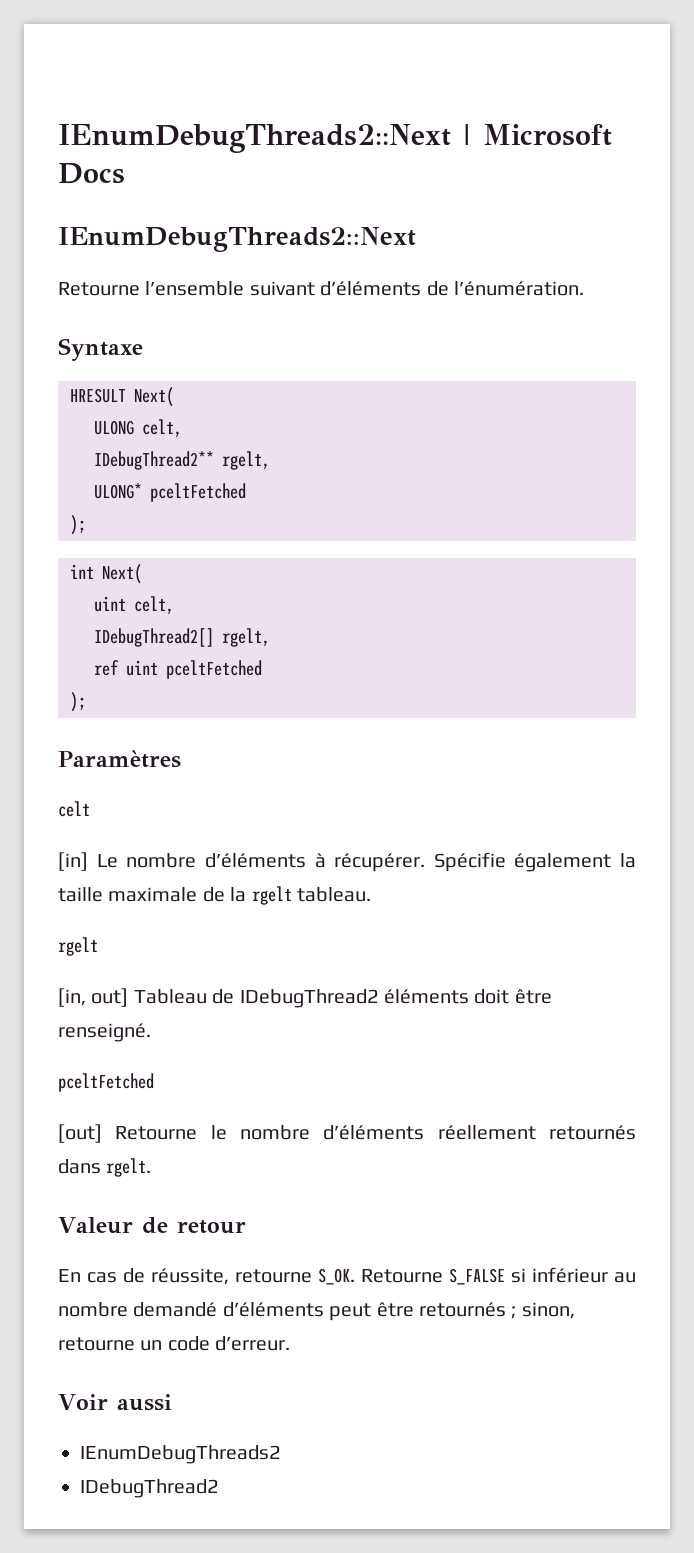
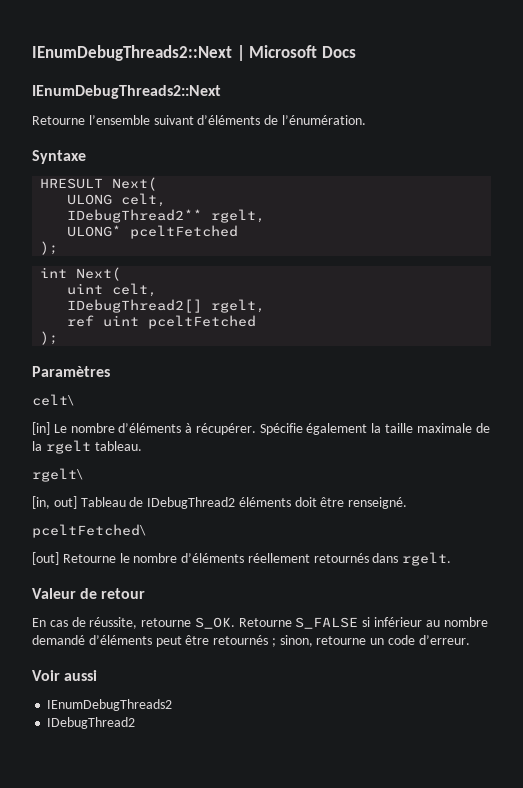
- celt
+ celt\
  Spécifie également la taille maximale de la rgelt tableau.
- rgelt
+ rgelt\
  [in, out] Tableau de IDebugThread2 éléments doit être renseigné.
- pceltFetched
+ pceltFetched\

